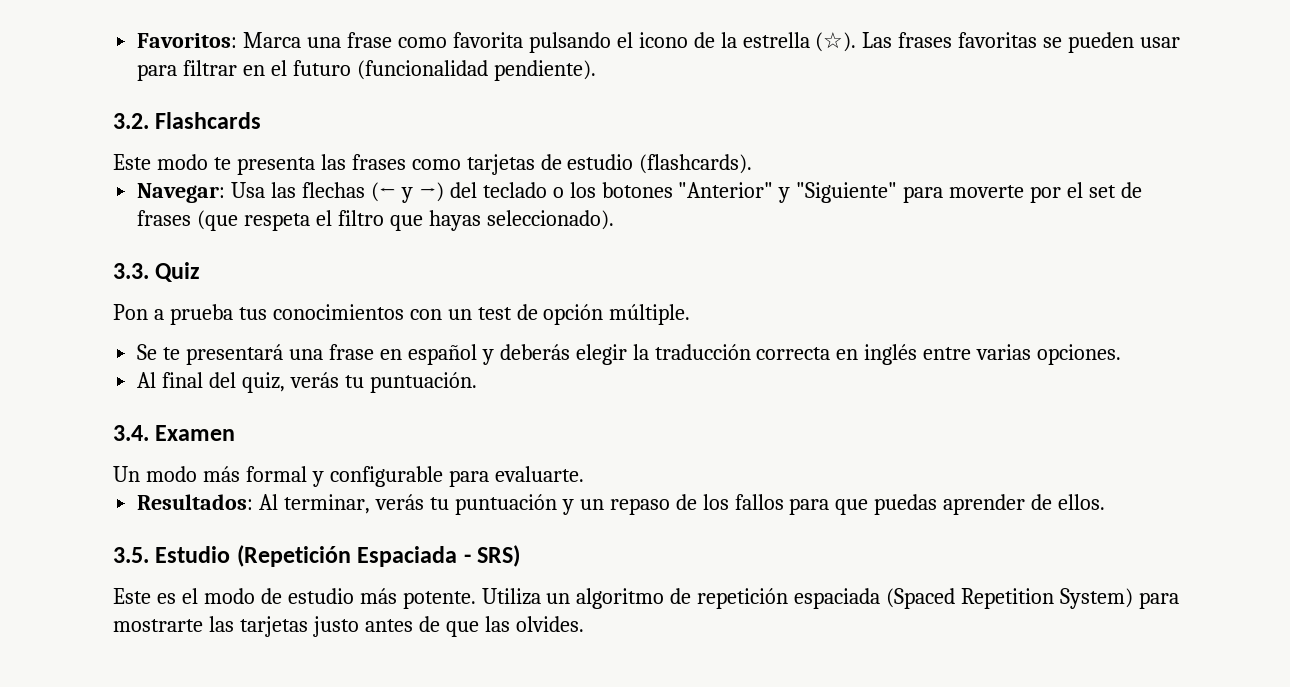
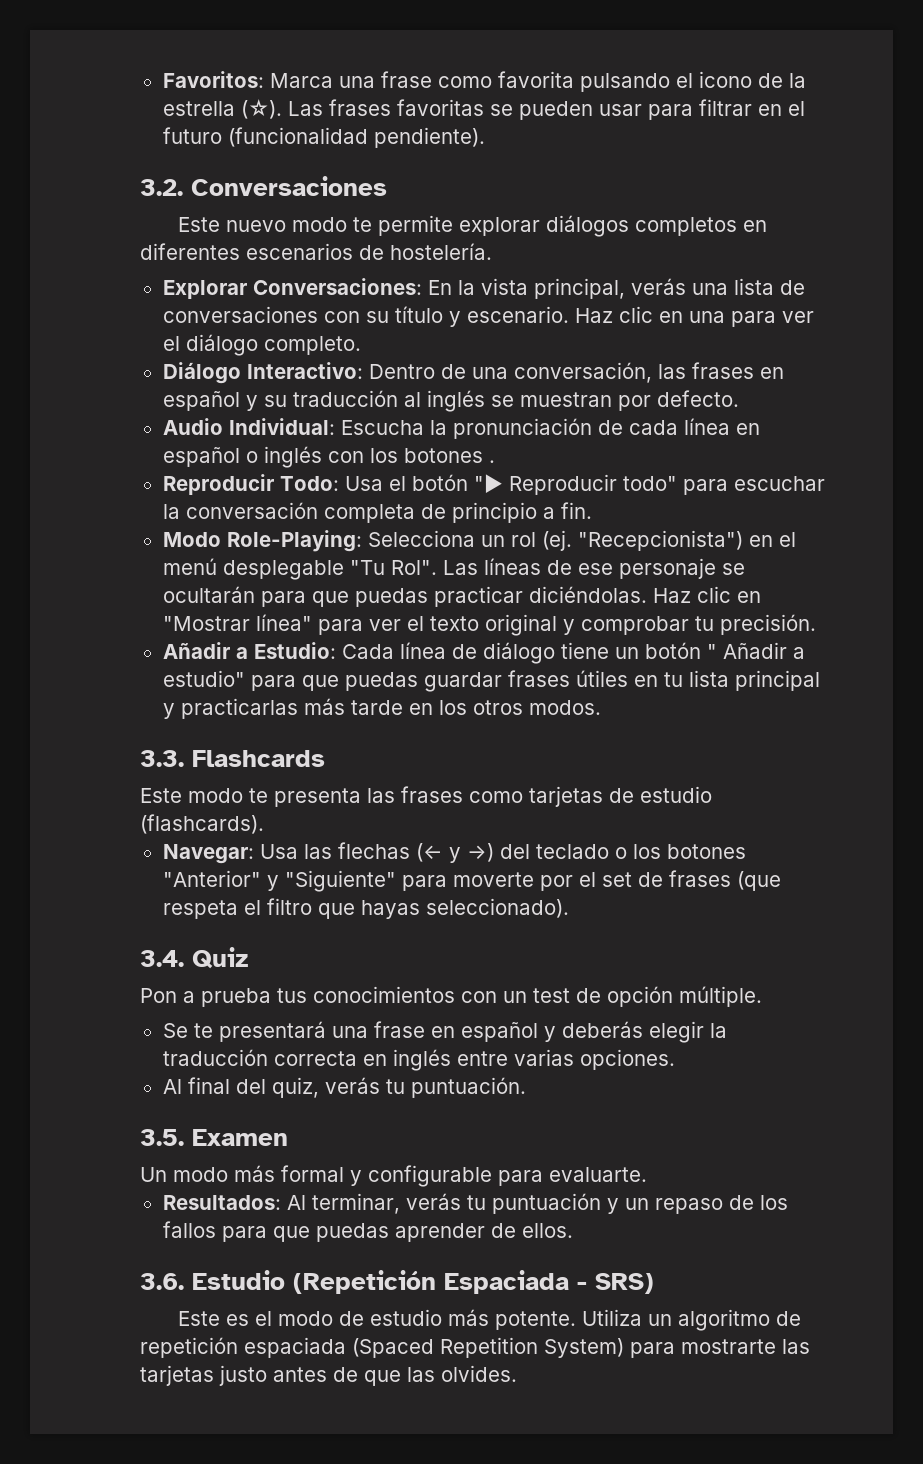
- 3.2. Flashcards
+ 3.2. Conversaciones
+ Este nuevo modo te permite explorar diálogos completos en diferentes escenarios de hostelería.
+ Explorar Conversaciones: En la vista principal, verás una lista de conversaciones con su título y escenario. Haz clic en una para ver el diálogo completo.
+ Diálogo Interactivo: Dentro de una conversación, las frases en español y su traducción al inglés se muestran por defecto.
+ Audio Individual: Escucha la pronunciación de cada línea en español o inglés con los botones .
+ Reproducir Todo: Usa el botón "▶ Reproducir todo" para escuchar la conversación completa de principio a fin.
+ Modo Role-Playing: Selecciona un rol (ej. "Recepcionista") en el menú desplegable "Tu Rol". Las líneas de ese personaje se ocultarán para que puedas practicar diciéndolas. Haz clic en "Mostrar línea" para ver el texto original y comprobar tu precisión.
+ Añadir a Estudio: Cada línea de diálogo tiene un botón " Añadir a estudio" para que puedas guardar frases útiles en tu lista principal y practicarlas más tarde en los otros modos.
+ 3.3. Flashcards
- 3.3. Quiz
+ 3.4. Quiz
- 3.4. Examen
+ 3.5. Examen
- 3.5. Estudio (Repetición Espaciada - SRS)
+ 3.6. Estudio (Repetición Espaciada - SRS)

